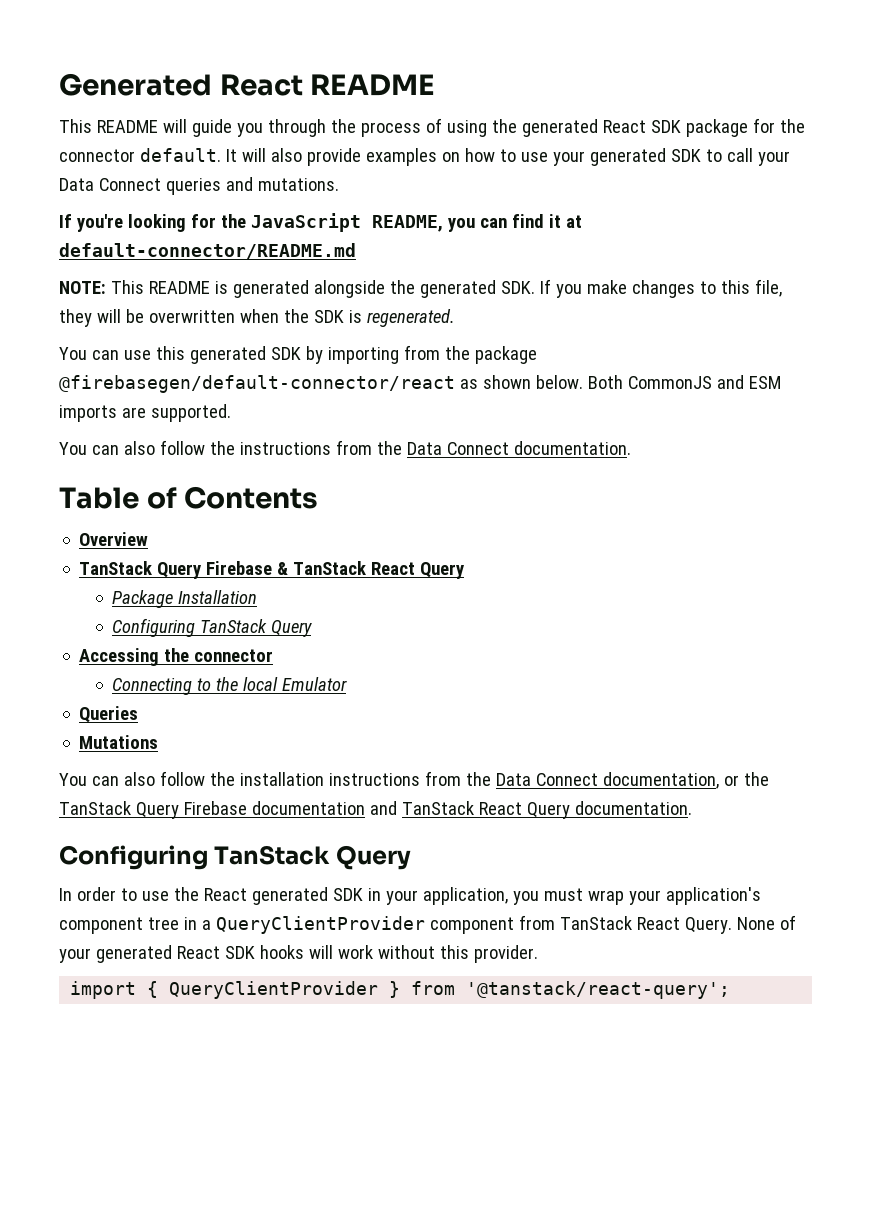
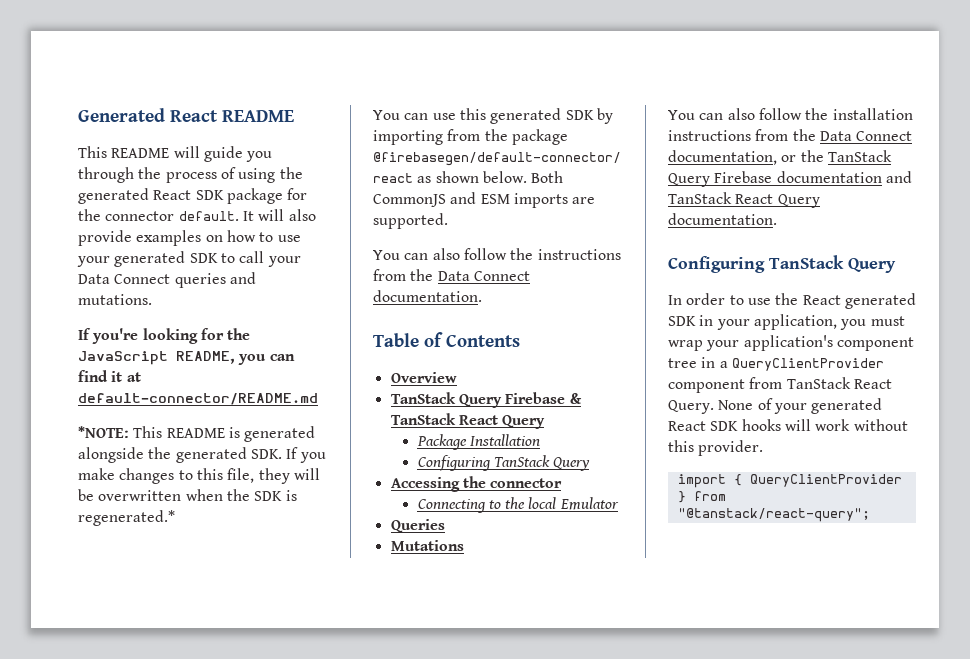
- NOTE: This README is generated alongside the generated SDK. If you make changes to this file, they will be overwritten when the SDK is regenerated.
+ *NOTE: This README is generated alongside the generated SDK. If you make changes to this file, they will be overwritten when the SDK is regenerated.*
- import { QueryClientProvider } from '@tanstack/react-query';
+ import { QueryClientProvider } from "@tanstack/react-query";

